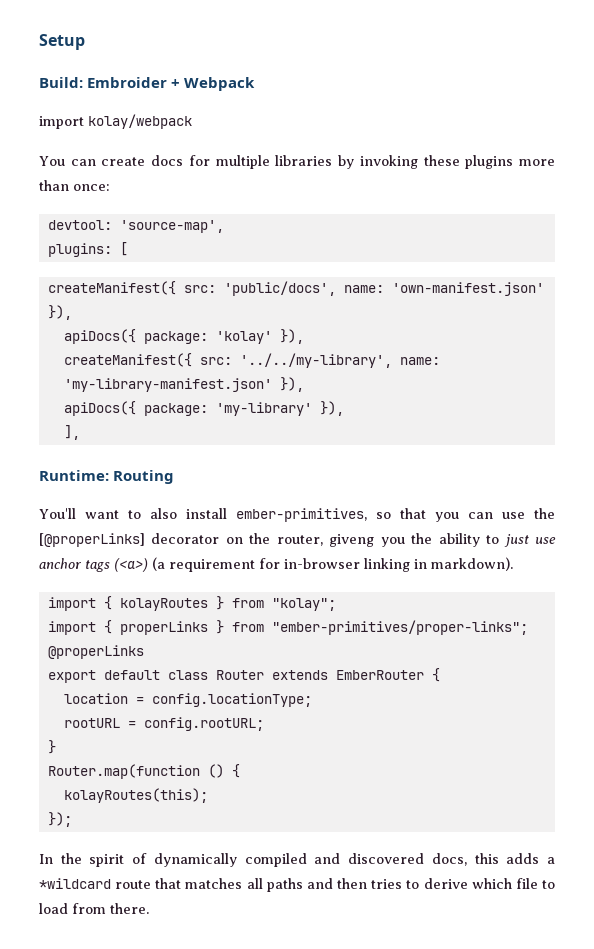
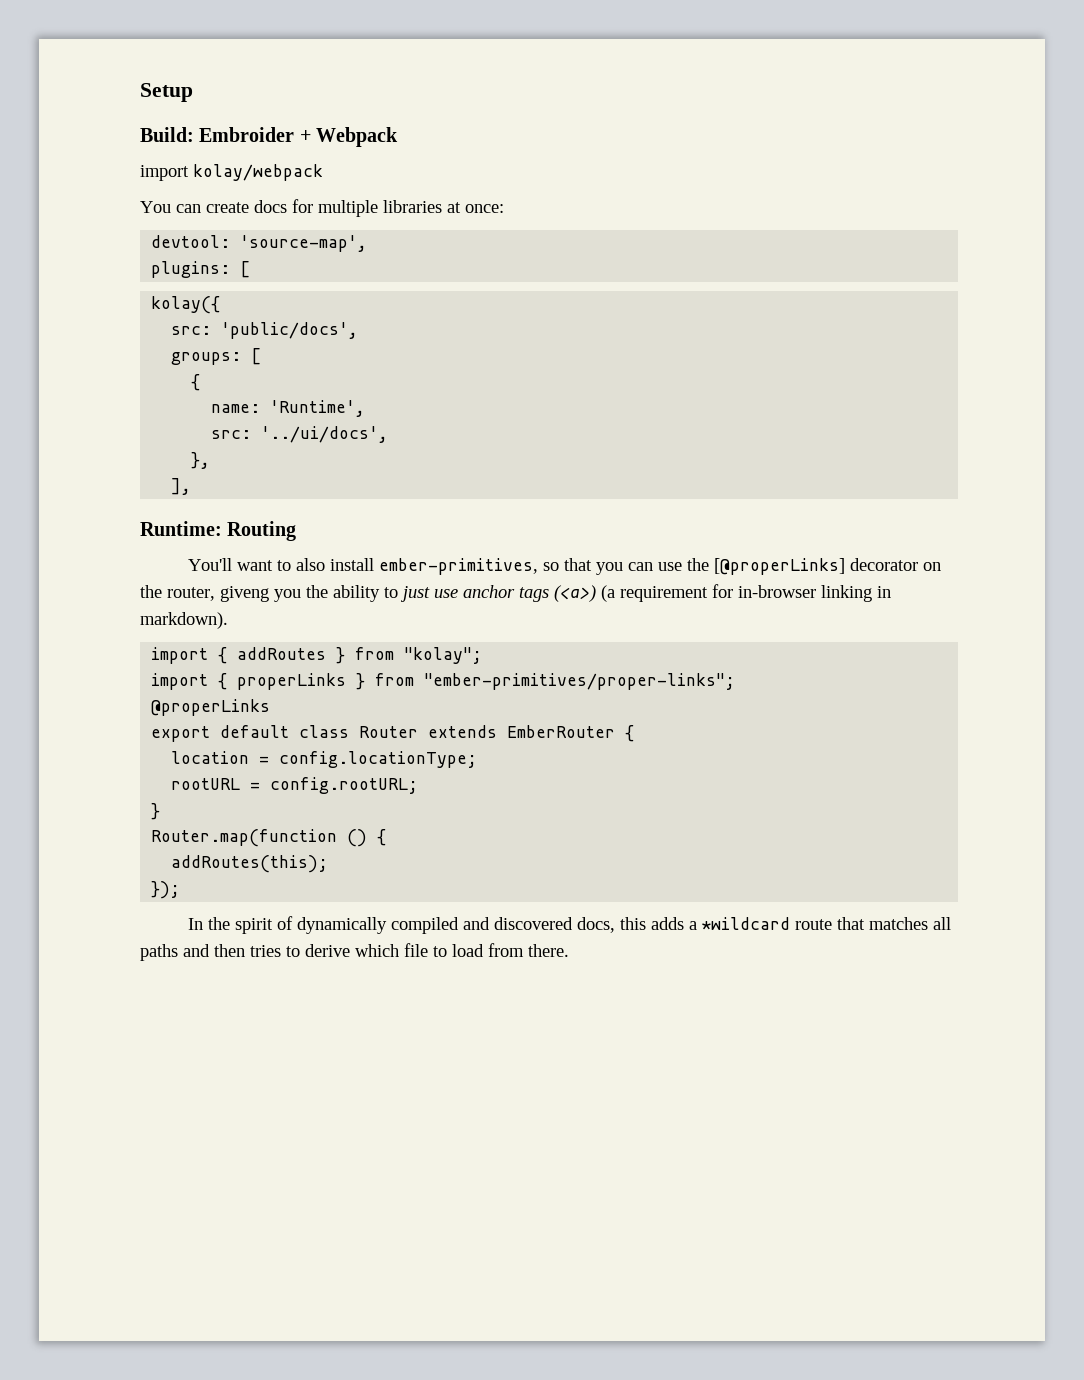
- You can create docs for multiple libraries by invoking these plugins more than once:
+ You can create docs for multiple libraries at once:
- createManifest({ src: 'public/docs', name: 'own-manifest.json' }),
- apiDocs({ package: 'kolay' }),
- createManifest({ src: '../../my-library', name: 'my-library-manifest.json' }),
- apiDocs({ package: 'my-library' }),
+ kolay({
+ src: 'public/docs',
+ groups: [
+ {
+ name: 'Runtime',
+ src: '../ui/docs',
+ },
- import { kolayRoutes } from "kolay";
+ import { addRoutes } from "kolay";
- kolayRoutes(this);
+ addRoutes(this);

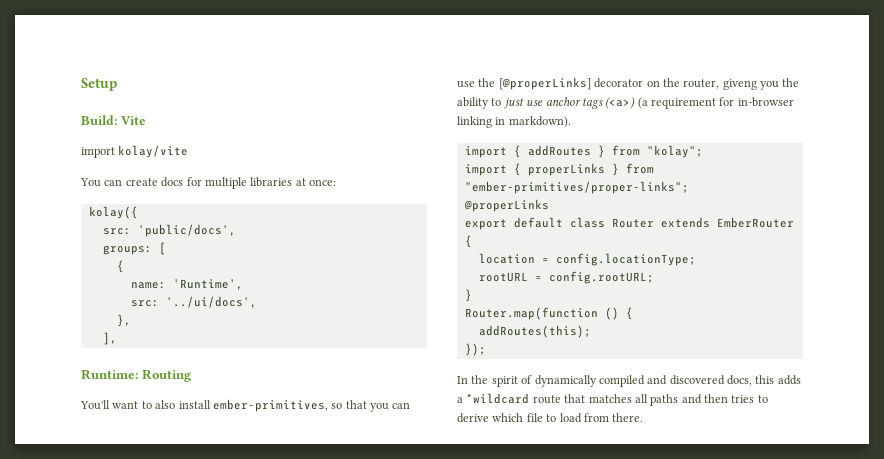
- Build: Embroider + Webpack
- import kolay/webpack
+ Build: Vite
+ import kolay/vite
- devtool: 'source-map',
- plugins: [

